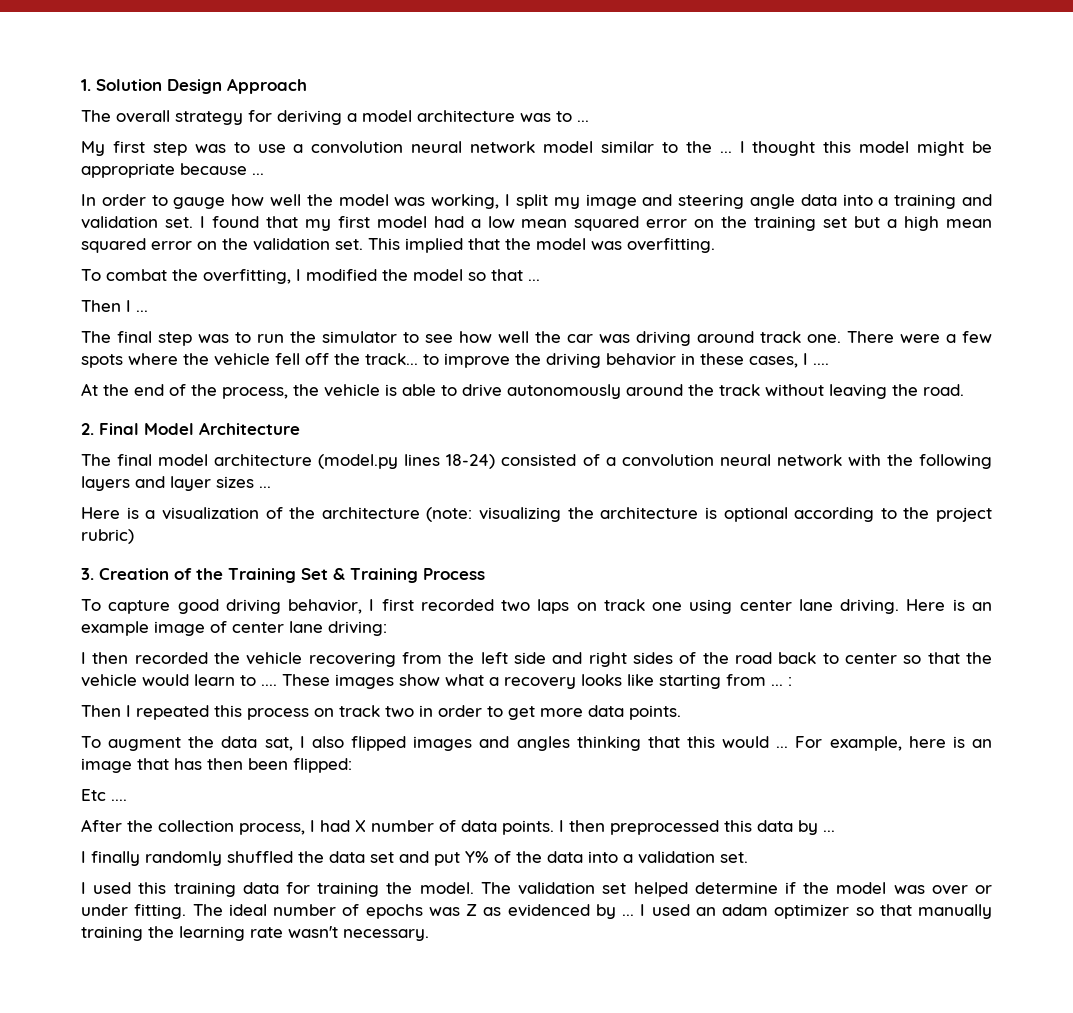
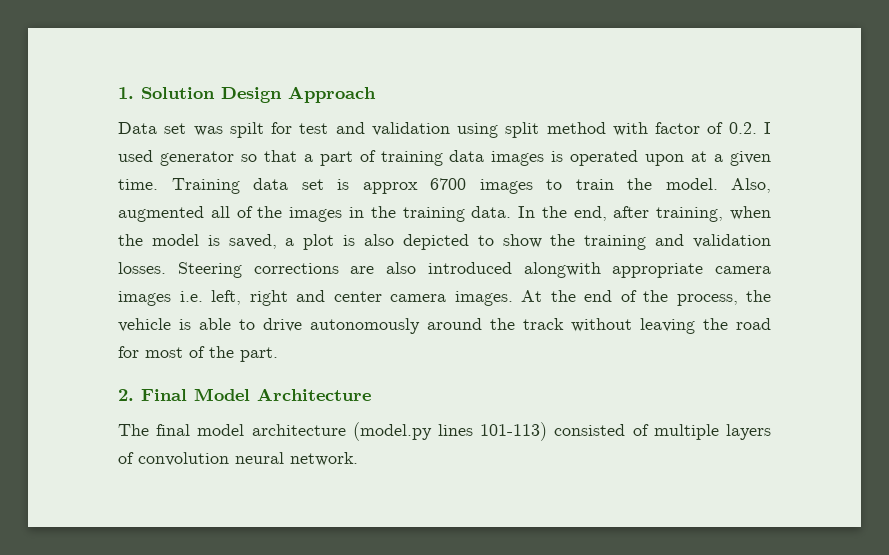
- The overall strategy for deriving a model architecture was to ...
- My first step was to use a convolution neural network model similar to the ... I thought this model might be appropriate because ...
- In order to gauge how well the model was working, I split my image and steering angle data into a training and validation set. I found that my first model had a low mean squared error on the training set but a high mean squared error on the validation set. This implied that the model was overfitting.
- To combat the overfitting, I modified the model so that ...
- Then I ...
- The final step was to run the simulator to see how well the car was driving around track one. There were a few spots where the vehicle fell off the track... to improve the driving behavior in these cases, I ....
- At the end of the process, the vehicle is able to drive autonomously around the track without leaving the road.
+ Data set was spilt for test and validation using split method with factor of 0.2. I used generator so that a part of training data images is operated upon at a given time. Training data set is approx 6700 images to train the model. Also, augmented all of the images in the training data. In the end, after training, when the model is saved, a plot is also depicted to show the training and validation losses. Steering corrections are also introduced alongwith appropriate camera images i.e. left, right and center camera images. At the end of the process, the vehicle is able to drive autonomously around the track without leaving the road for most of the part.
- The final model architecture (model.py lines 18-24) consisted of a convolution neural network with the following layers and layer sizes ...
- Here is a visualization of the architecture (note: visualizing the architecture is optional according to the project rubric)
- 3. Creation of the Training Set & Training Process
- To capture good driving behavior, I first recorded two laps on track one using center lane driving. Here is an example image of center lane driving:
- I then recorded the vehicle recovering from the left side and right sides of the road back to center so that the vehicle would learn to .... These images show what a recovery looks like starting from ... :
- Then I repeated this process on track two in order to get more data points.
- To augment the data sat, I also flipped images and angles thinking that this would ... For example, here is an image that has then been flipped:
- Etc ....
- After the collection process, I had X number of data points. I then preprocessed this data by ...
- I finally randomly shuffled the data set and put Y% of the data into a validation set.
- I used this training data for training the model. The validation set helped determine if the model was over or under fitting. The ideal number of epochs was Z as evidenced by ... I used an adam optimizer so that manually training the learning rate wasn't necessary.
+ The final model architecture (model.py lines 101-113) consisted of multiple layers of convolution neural network.

